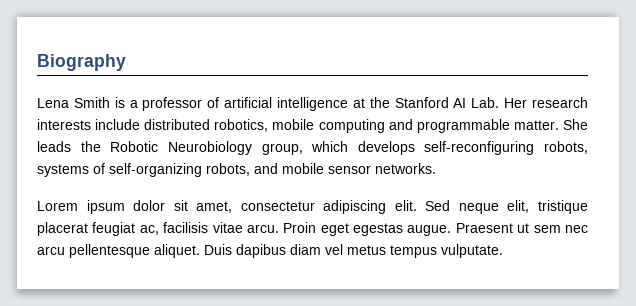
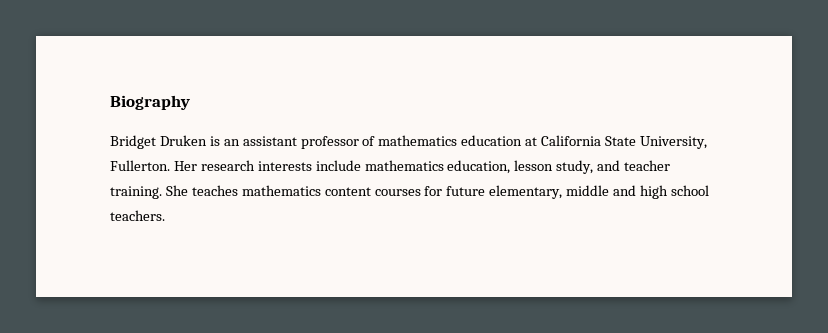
- Lena Smith is a professor of artificial intelligence at the Stanford AI Lab. Her research interests include distributed robotics, mobile computing and programmable matter. She leads the Robotic Neurobiology group, which develops self-reconfiguring robots, systems of self-organizing robots, and mobile sensor networks.
- Lorem ipsum dolor sit amet, consectetur adipiscing elit. Sed neque elit, tristique placerat feugiat ac, facilisis vitae arcu. Proin eget egestas augue. Praesent ut sem nec arcu pellentesque aliquet. Duis dapibus diam vel metus tempus vulputate.
+ Bridget Druken is an assistant professor of mathematics education at California State University, Fullerton. Her research interests include mathematics education, lesson study, and teacher training. She teaches mathematics content courses for future elementary, middle and high school teachers.

